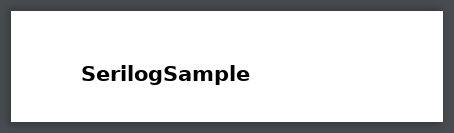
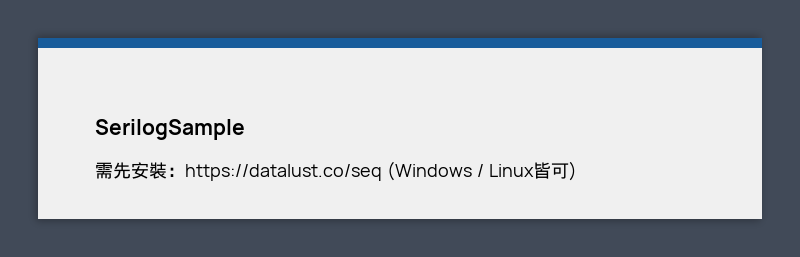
+ 需先安裝：https://datalust.co/seq (Windows / Linux皆可)

